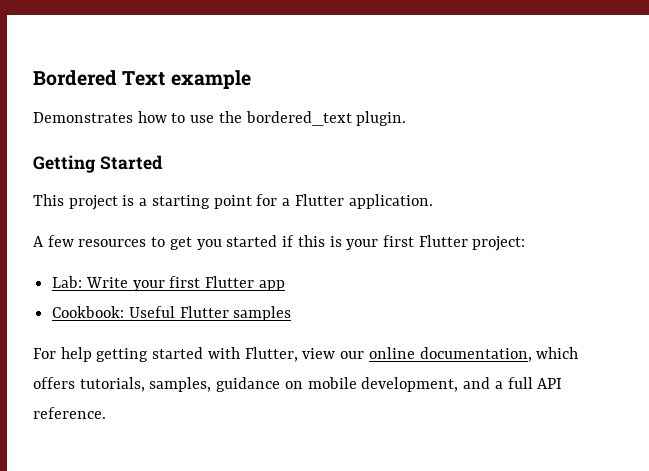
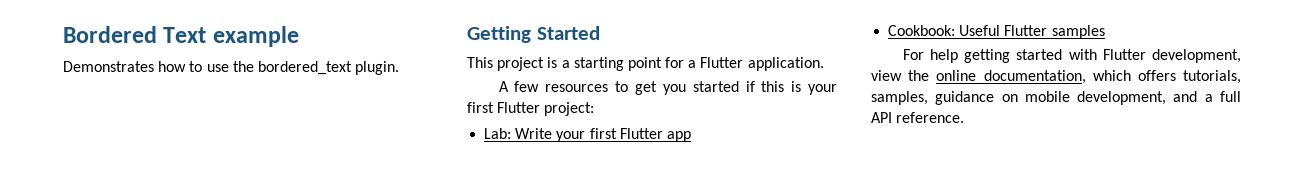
- For help getting started with Flutter, view our online documentation, which offers tutorials, samples, guidance on mobile development, and a full API reference.
+ For help getting started with Flutter development, view the online documentation, which offers tutorials, samples, guidance on mobile development, and a full API reference.

